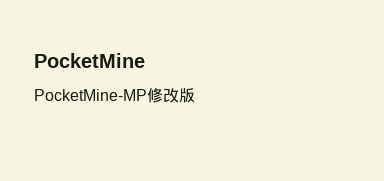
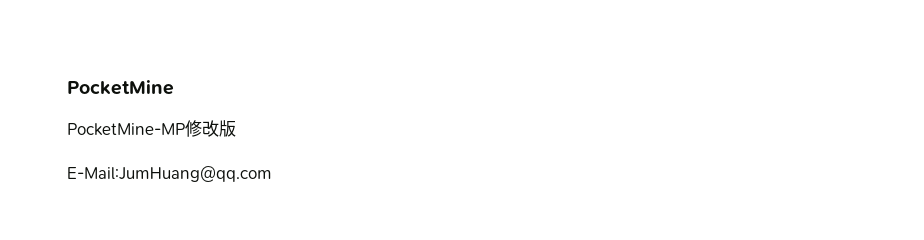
+ E-Mail:JumHuang@qq.com

